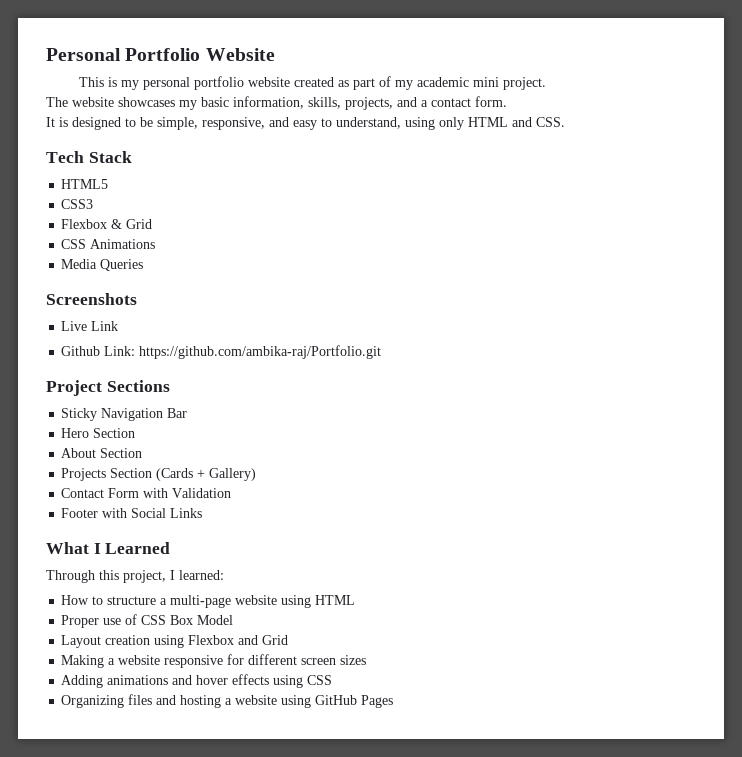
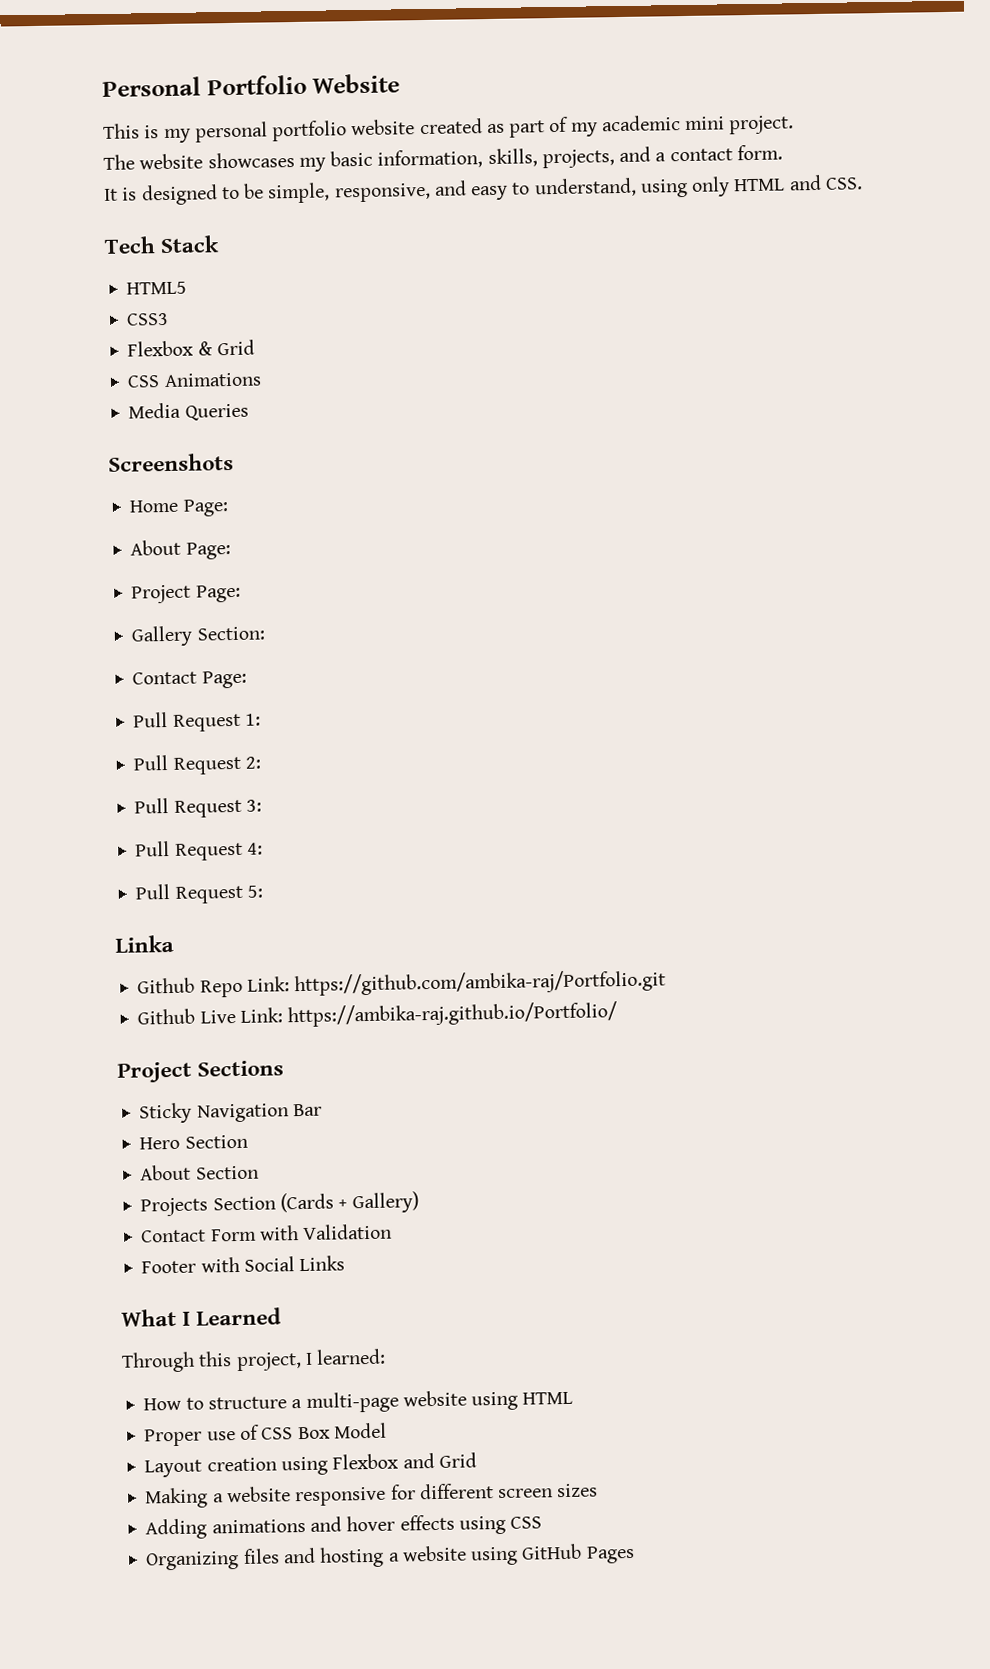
- Live Link
- Github Link: https://github.com/ambika-raj/Portfolio.git
+ Home Page:
+ About Page:
+ Project Page:
+ Gallery Section:
+ Contact Page:
+ Pull Request 1:
+ Pull Request 2:
+ Pull Request 3:
+ Pull Request 4:
+ Pull Request 5:
+ Linka
+ Github Repo Link: https://github.com/ambika-raj/Portfolio.git
+ Github Live Link: https://ambika-raj.github.io/Portfolio/

